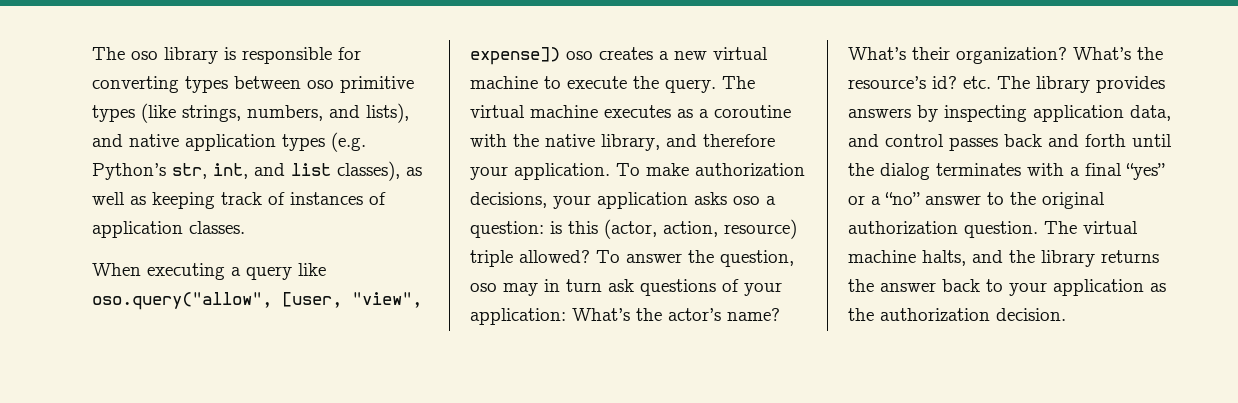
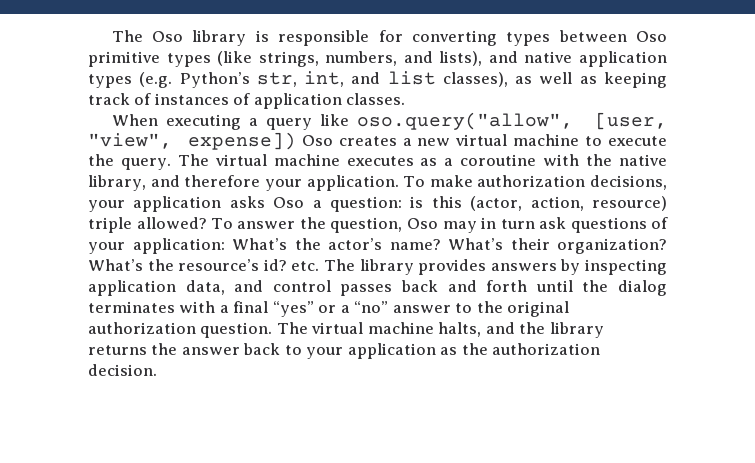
- The oso library is responsible for converting types between oso primitive types (like strings, numbers, and lists), and native application types (e.g. Python’s str, int, and list classes), as well as keeping track of instances of application classes.
+ The Oso library is responsible for converting types between Oso primitive types (like strings, numbers, and lists), and native application types (e.g. Python’s str, int, and list classes), as well as keeping track of instances of application classes.
- When executing a query like oso.query("allow", [user, "view", expense]) oso creates a new virtual machine to execute the query.
+ When executing a query like oso.query("allow", [user, "view", expense]) Oso creates a new virtual machine to execute the query.
- To make authorization decisions, your application asks oso a question: is this (actor, action, resource) triple allowed?
+ To make authorization decisions, your application asks Oso a question: is this (actor, action, resource) triple allowed?
- To answer the question, oso may in turn ask questions of your application: What’s the actor’s name?
+ To answer the question, Oso may in turn ask questions of your application: What’s the actor’s name?

